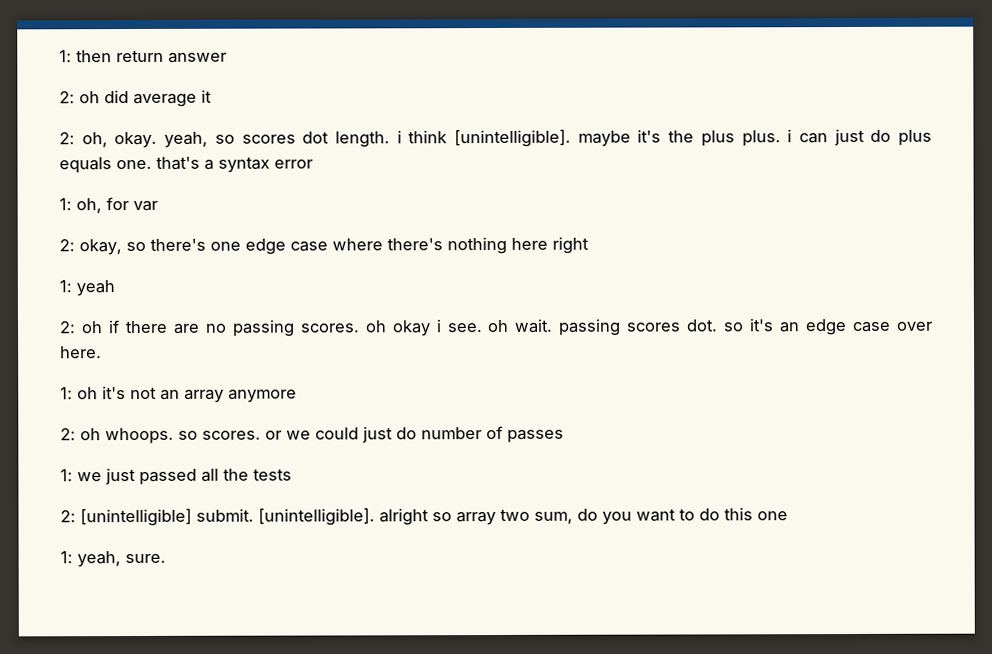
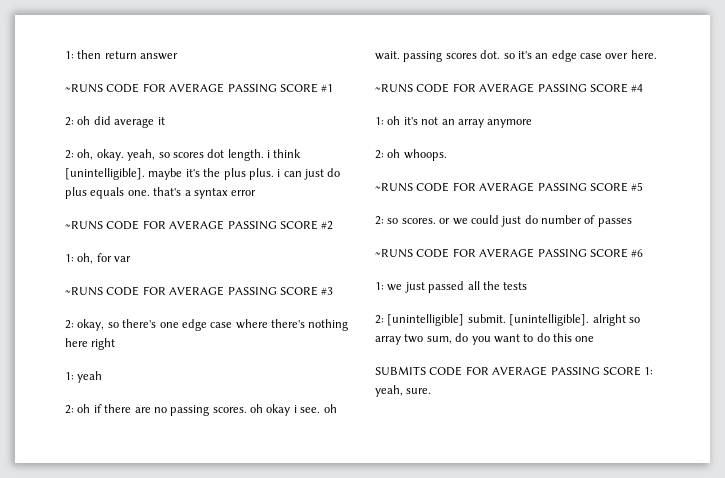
+ ~RUNS CODE FOR AVERAGE PASSING SCORE #1
+ ~RUNS CODE FOR AVERAGE PASSING SCORE #2
  1: oh, for var
+ ~RUNS CODE FOR AVERAGE PASSING SCORE #3
+ ~RUNS CODE FOR AVERAGE PASSING SCORE #4
- 2: oh whoops. so scores. or we could just do number of passes
+ 2: oh whoops.
+ ~RUNS CODE FOR AVERAGE PASSING SCORE #5
+ 2: so scores. or we could just do number of passes
+ ~RUNS CODE FOR AVERAGE PASSING SCORE #6
- 1: yeah, sure.
+ SUBMITS CODE FOR AVERAGE PASSING SCORE 1: yeah, sure.

